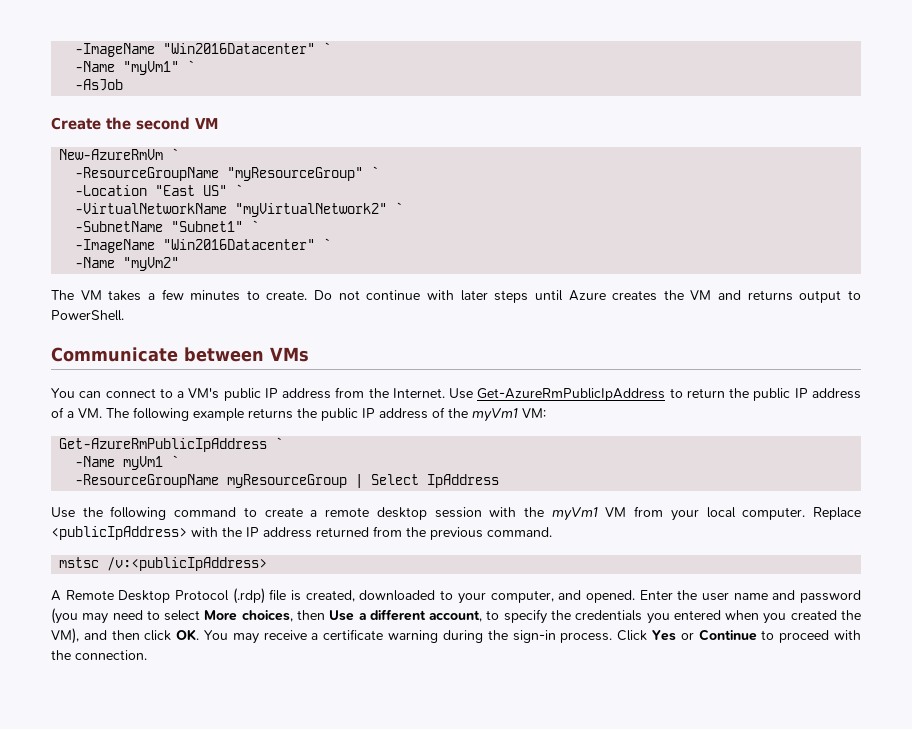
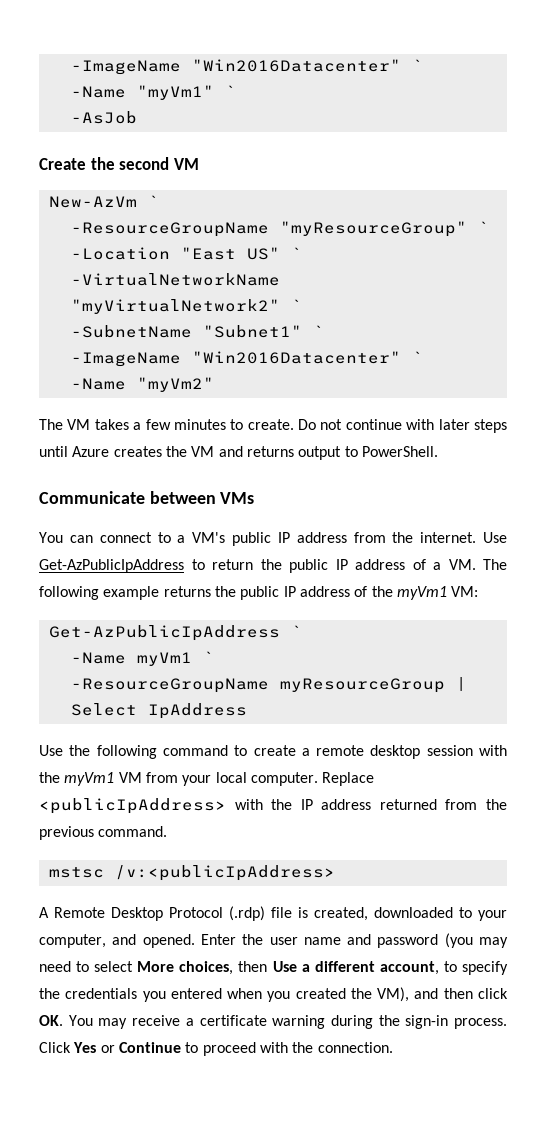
- New-AzureRmVm `
+ New-AzVm `
- You can connect to a VM's public IP address from the Internet. Use Get-AzureRmPublicIpAddress to return the public IP address of a VM. The following example returns the public IP address of the myVm1 VM:
+ You can connect to a VM's public IP address from the internet. Use Get-AzPublicIpAddress to return the public IP address of a VM. The following example returns the public IP address of the myVm1 VM:
- Get-AzureRmPublicIpAddress `
+ Get-AzPublicIpAddress `

